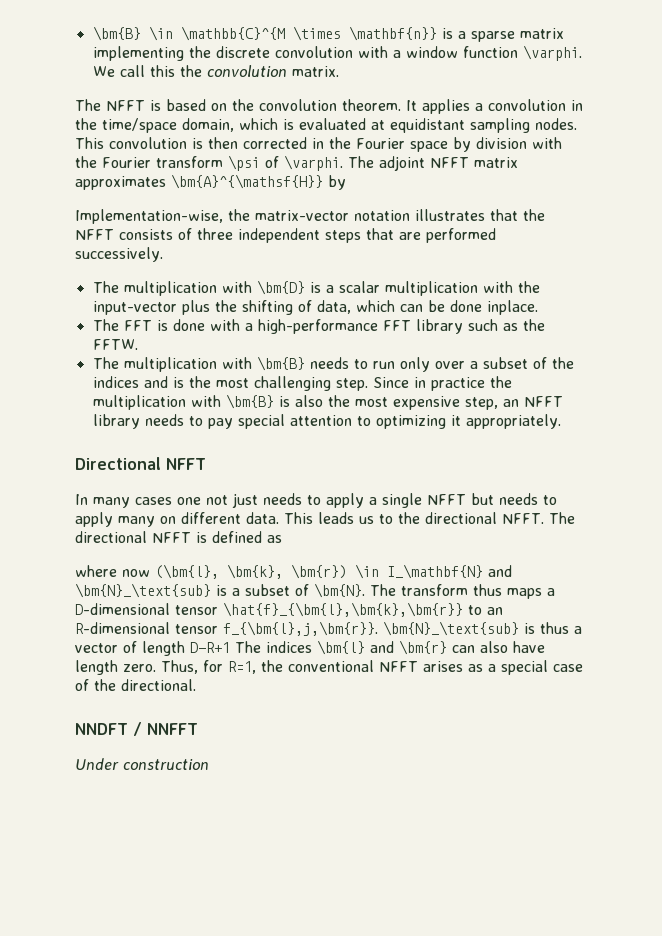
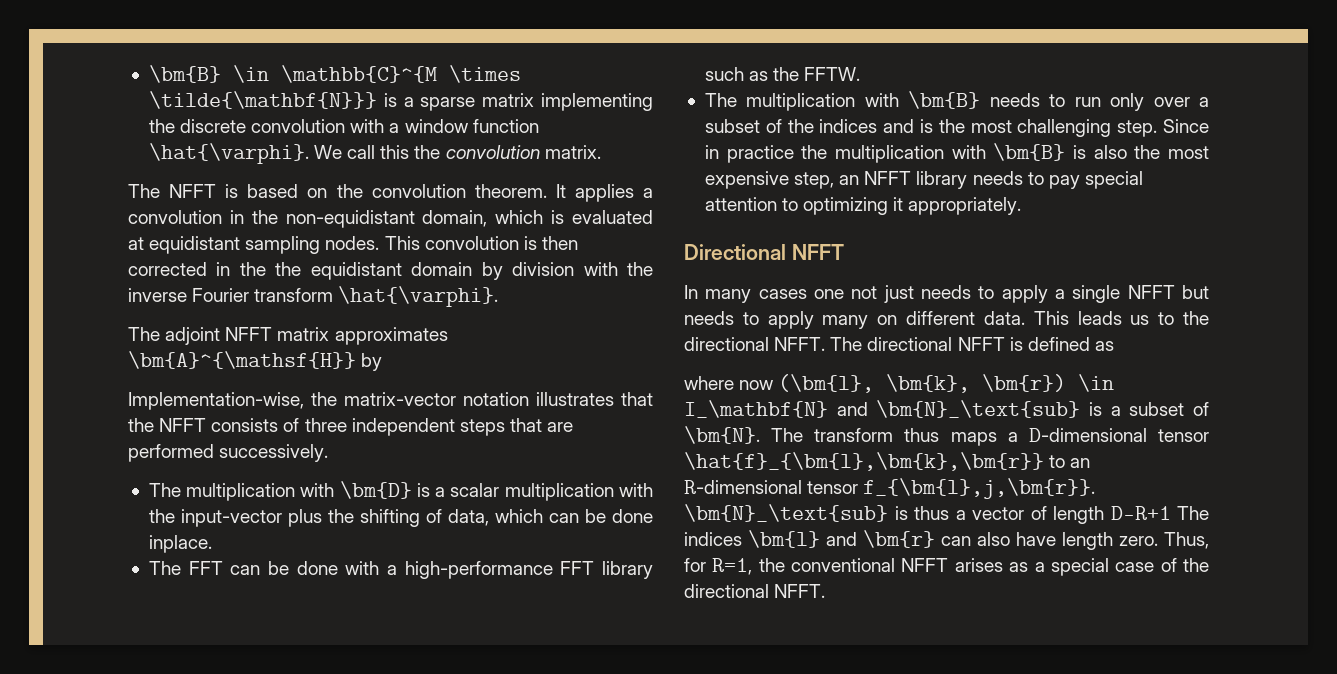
- \bm{B} \in \mathbb{C}^{M \times \mathbf{n}} is a sparse matrix implementing the discrete convolution with a window function \varphi.
+ \bm{B} \in \mathbb{C}^{M \times \tilde{\mathbf{N}}} is a sparse matrix implementing the discrete convolution with a window function \hat{\varphi}.
- It applies a convolution in the time/space domain, which is evaluated at equidistant sampling nodes.
+ It applies a convolution in the non-equidistant domain, which is evaluated at equidistant sampling nodes.
- This convolution is then corrected in the Fourier space by division with the Fourier transform \psi of \varphi. The adjoint NFFT matrix approximates \bm{A}^{\mathsf{H}} by
+ This convolution is then corrected in the the equidistant domain by division with the inverse Fourier transform \hat{\varphi}.
+ The adjoint NFFT matrix approximates \bm{A}^{\mathsf{H}} by
- The FFT is done with a high-performance FFT library such as the FFTW.
+ The FFT can be done with a high-performance FFT library such as the FFTW.
- Thus, for R=1, the conventional NFFT arises as a special case of the directional.
- NNDFT / NNFFT
- Under construction
+ Thus, for R=1, the conventional NFFT arises as a special case of the directional NFFT.

